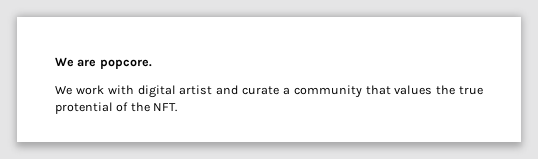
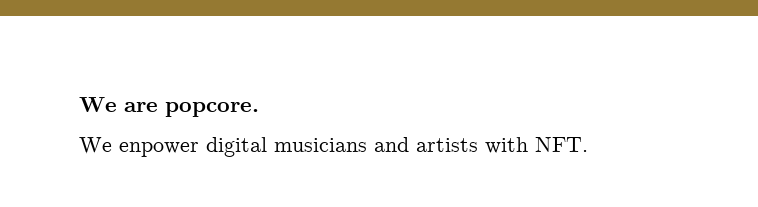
- We work with digital artist and curate a community that values the true protential of the NFT.
+ We enpower digital musicians and artists with NFT.

